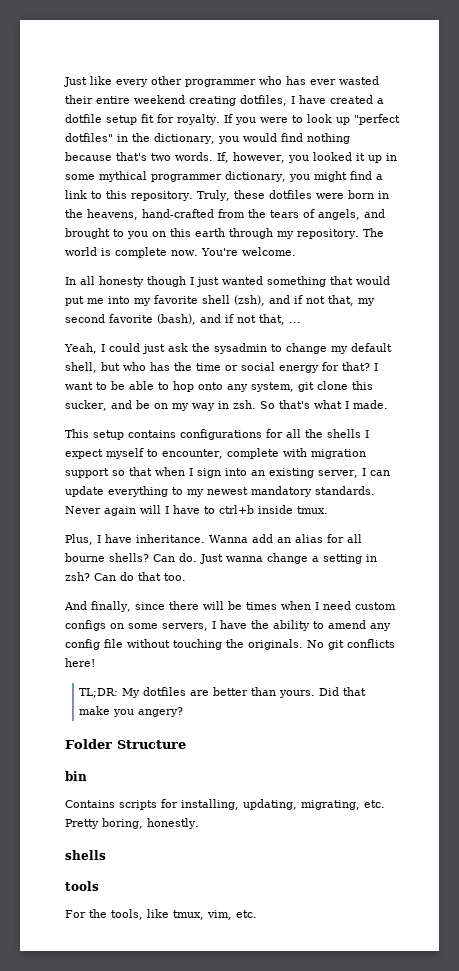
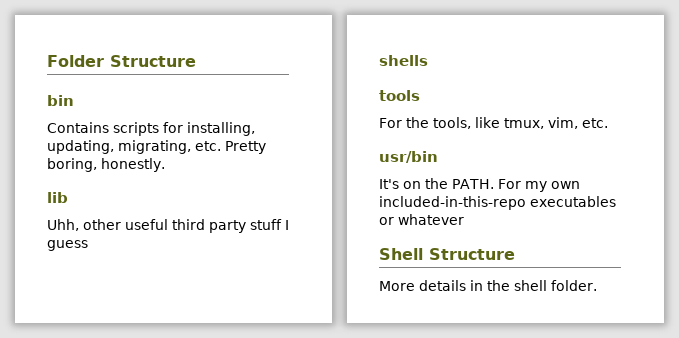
- Just like every other programmer who has ever wasted their entire weekend creating dotfiles, I have created a dotfile setup fit for royalty. If you were to look up "perfect dotfiles" in the dictionary, you would find nothing because that's two words. If, however, you looked it up in some mythical programmer dictionary, you might find a link to this repository. Truly, these dotfiles were born in the heavens, hand-crafted from the tears of angels, and brought to you on this earth through my repository. The world is complete now. You're welcome.
- In all honesty though I just wanted something that would put me into my favorite shell (zsh), and if not that, my second favorite (bash), and if not that, ...
- Yeah, I could just ask the sysadmin to change my default shell, but who has the time or social energy for that? I want to be able to hop onto any system, git clone this sucker, and be on my way in zsh. So that's what I made.
- This setup contains configurations for all the shells I expect myself to encounter, complete with migration support so that when I sign into an existing server, I can update everything to my newest mandatory standards. Never again will I have to ctrl+b inside tmux.
- Plus, I have inheritance. Wanna add an alias for all bourne shells? Can do. Just wanna change a setting in zsh? Can do that too.
- And finally, since there will be times when I need custom configs on some servers, I have the ability to amend any config file without touching the originals. No git conflicts here!
- TL;DR: My dotfiles are better than yours. Did that make you angery?
+ lib
+ Uhh, other useful third party stuff I guess
+ usr/bin
+ It's on the PATH. For my own included-in-this-repo executables or whatever
+ Shell Structure
+ More details in the shell folder.

